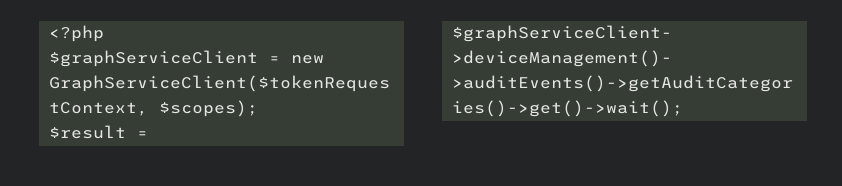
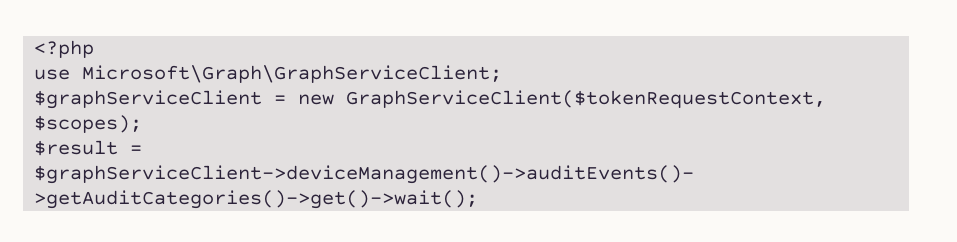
+ use Microsoft\Graph\GraphServiceClient;

